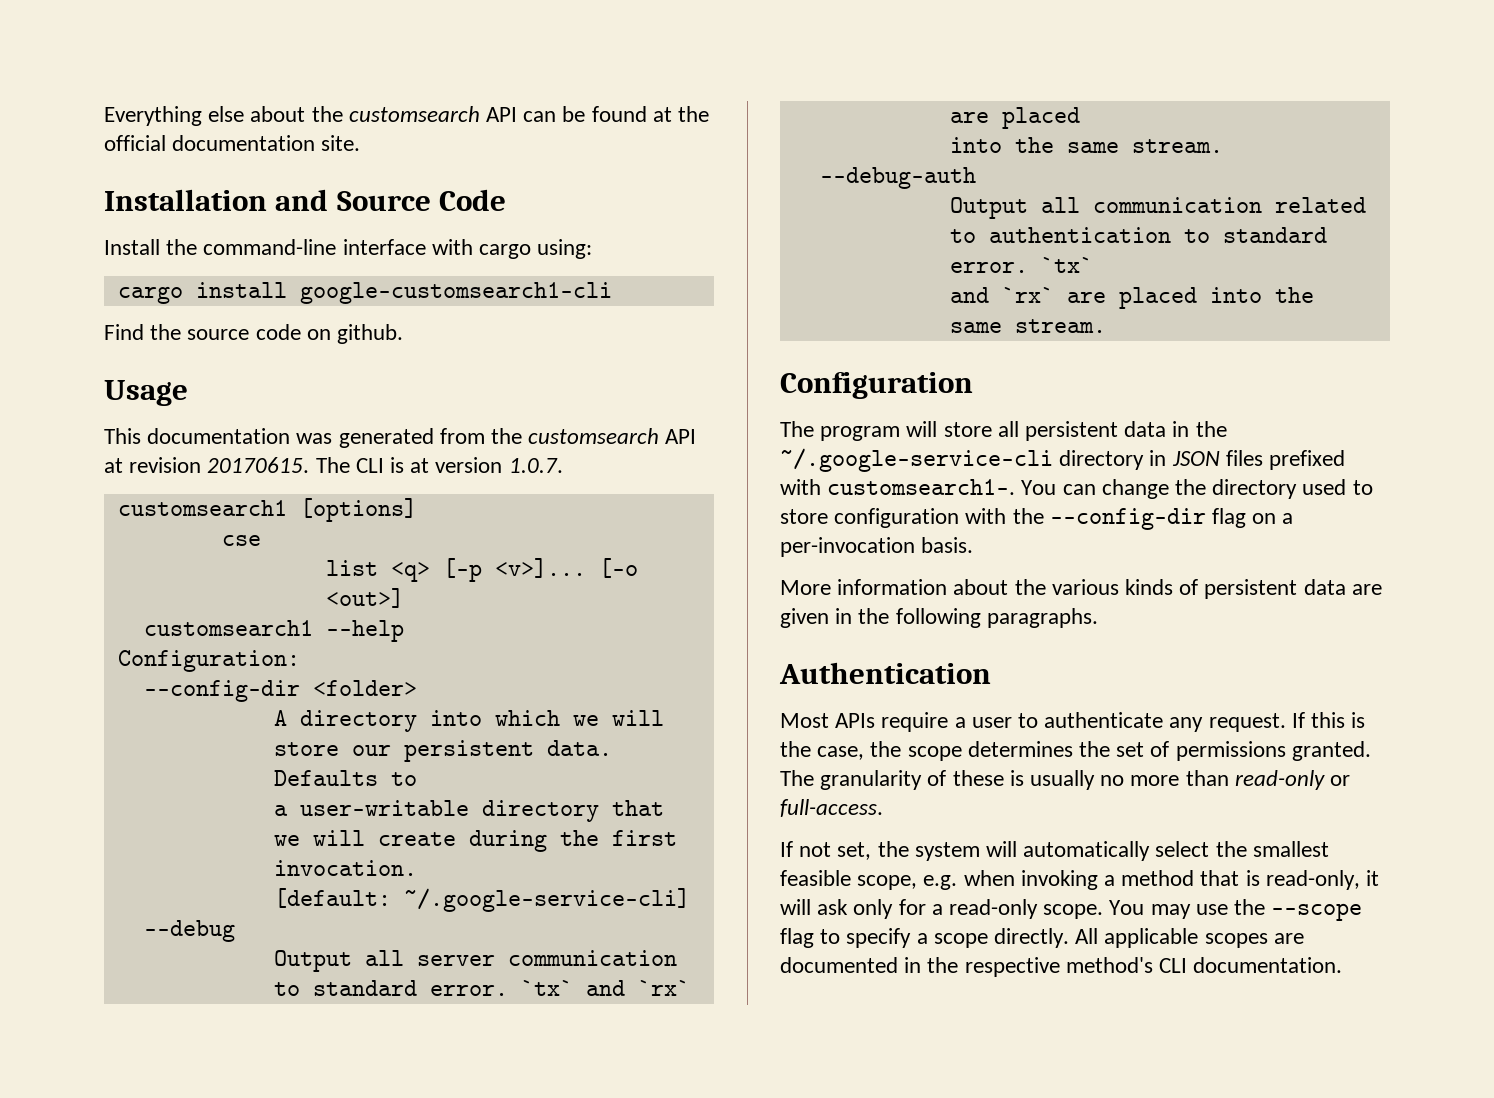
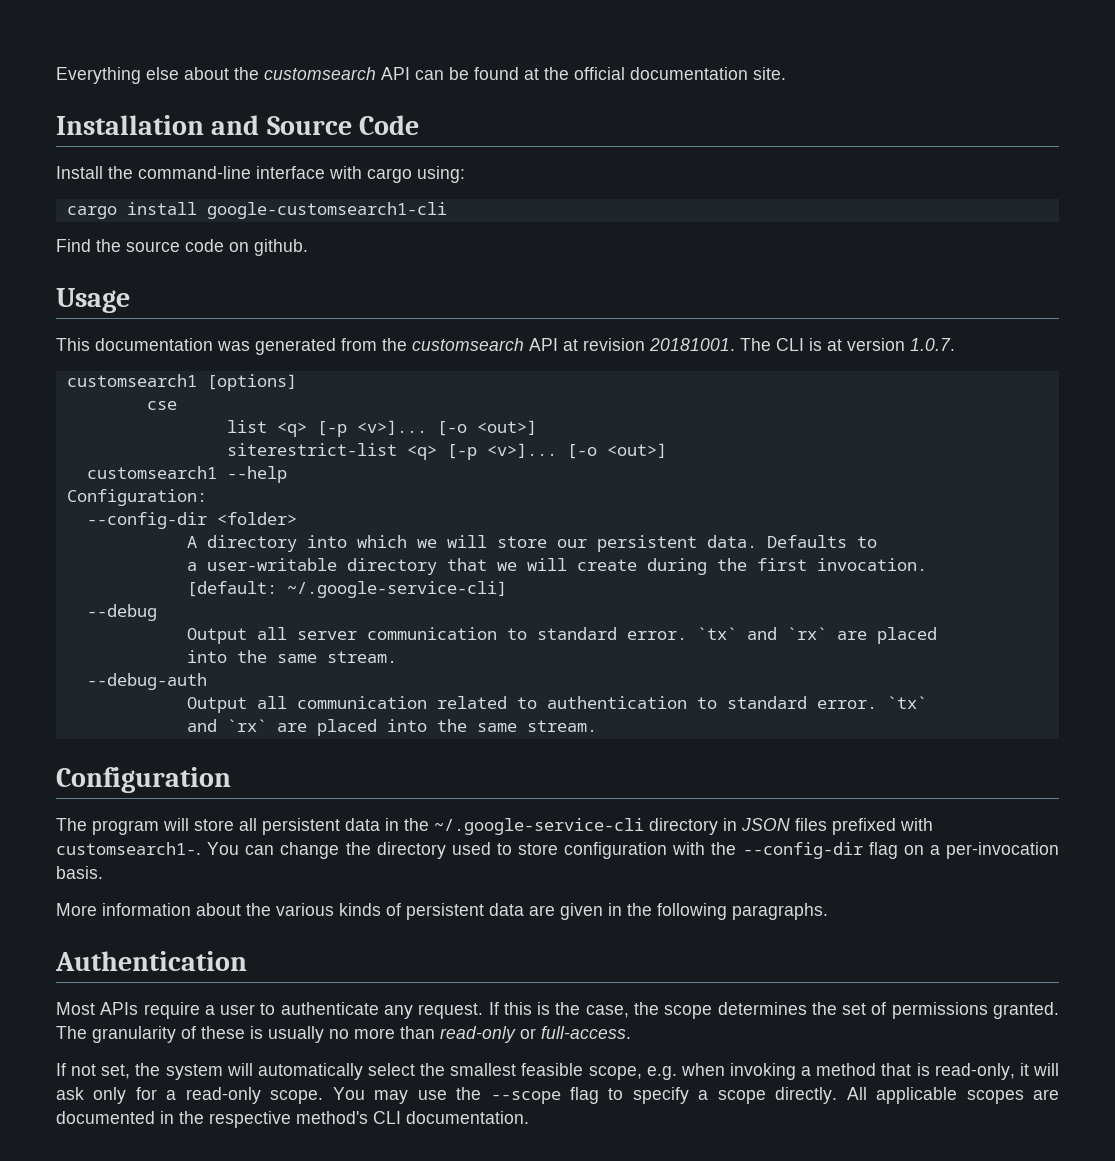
- This documentation was generated from the customsearch API at revision 20170615.
+ This documentation was generated from the customsearch API at revision 20181001.
+ siterestrict-list <q> [-p <v>]... [-o <out>]

